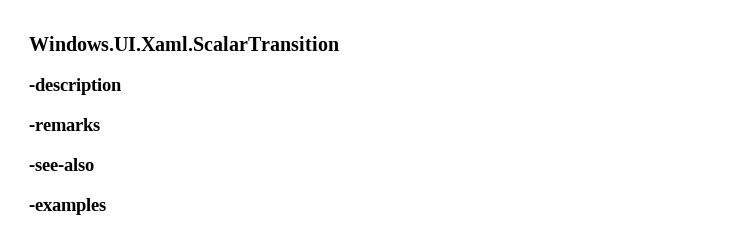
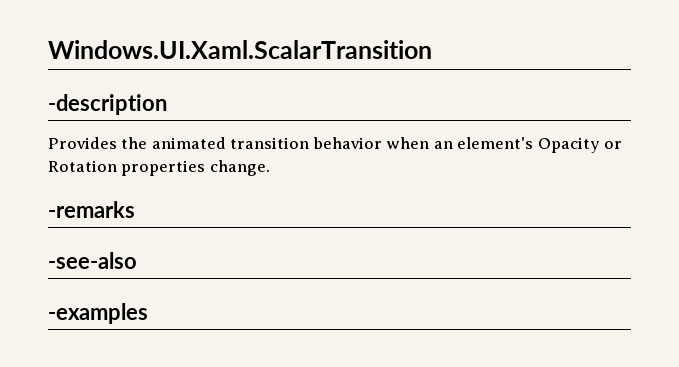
+ Provides the animated transition behavior when an element's Opacity or Rotation properties change.

